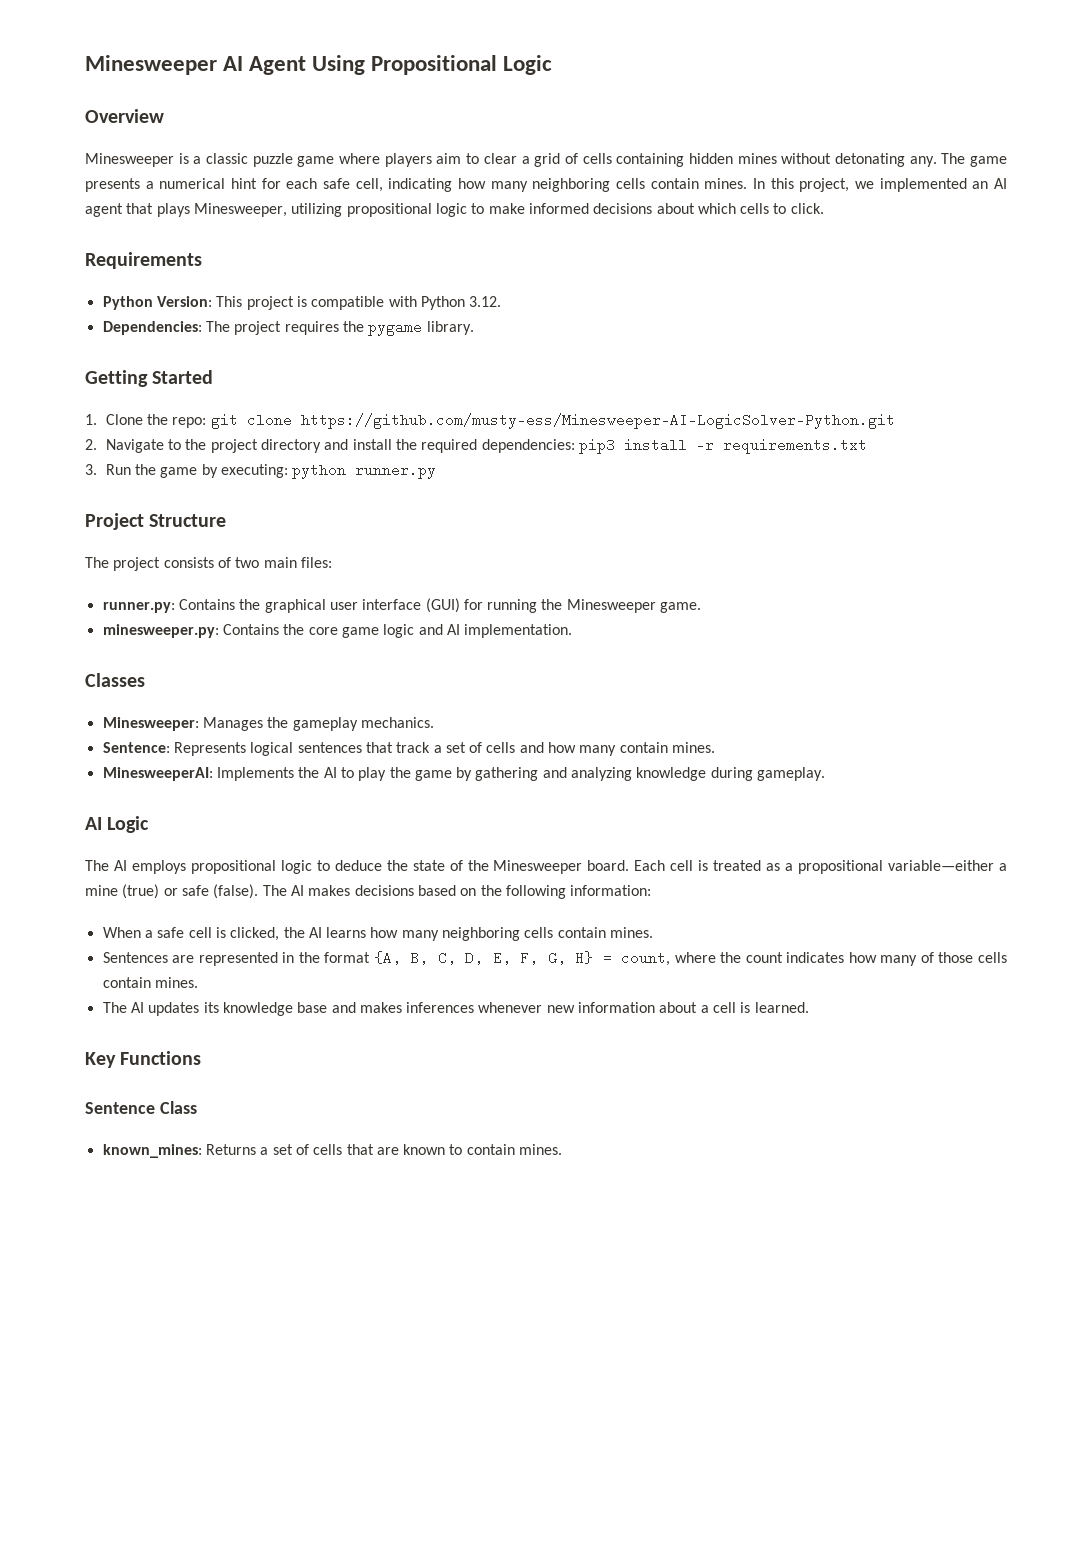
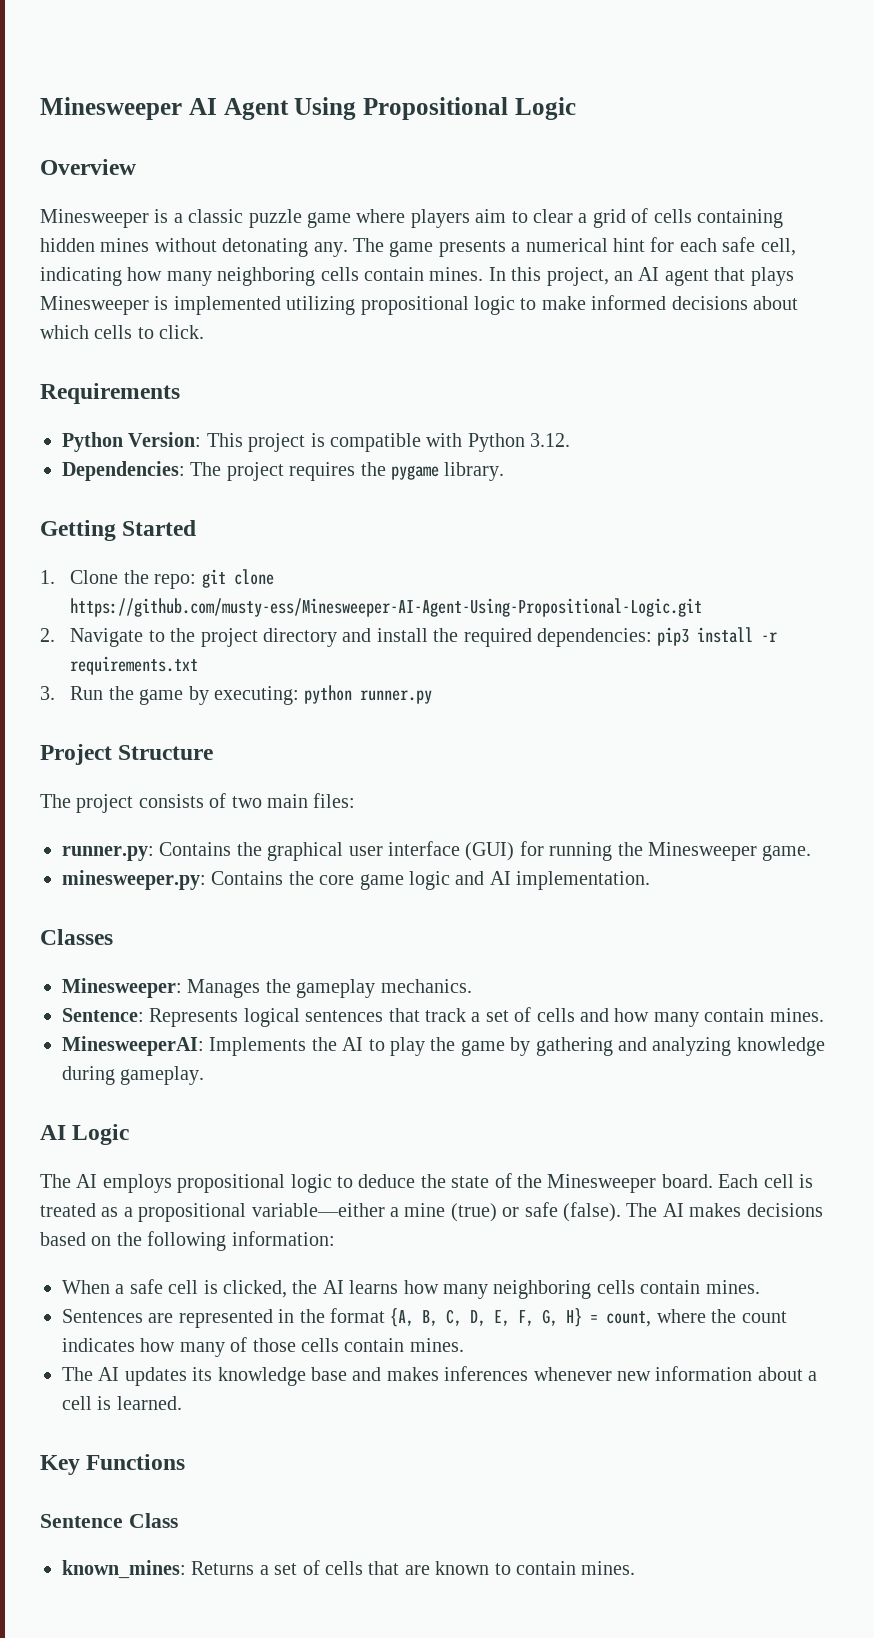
- In this project, we implemented an AI agent that plays Minesweeper, utilizing propositional logic to make informed decisions about which cells to click.
+ In this project, an AI agent that plays Minesweeper is implemented utilizing propositional logic to make informed decisions about which cells to click.
- 1. Clone the repo: git clone https://github.com/musty-ess/Minesweeper-AI-LogicSolver-Python.git
+ 1. Clone the repo: git clone https://github.com/musty-ess/Minesweeper-AI-Agent-Using-Propositional-Logic.git

